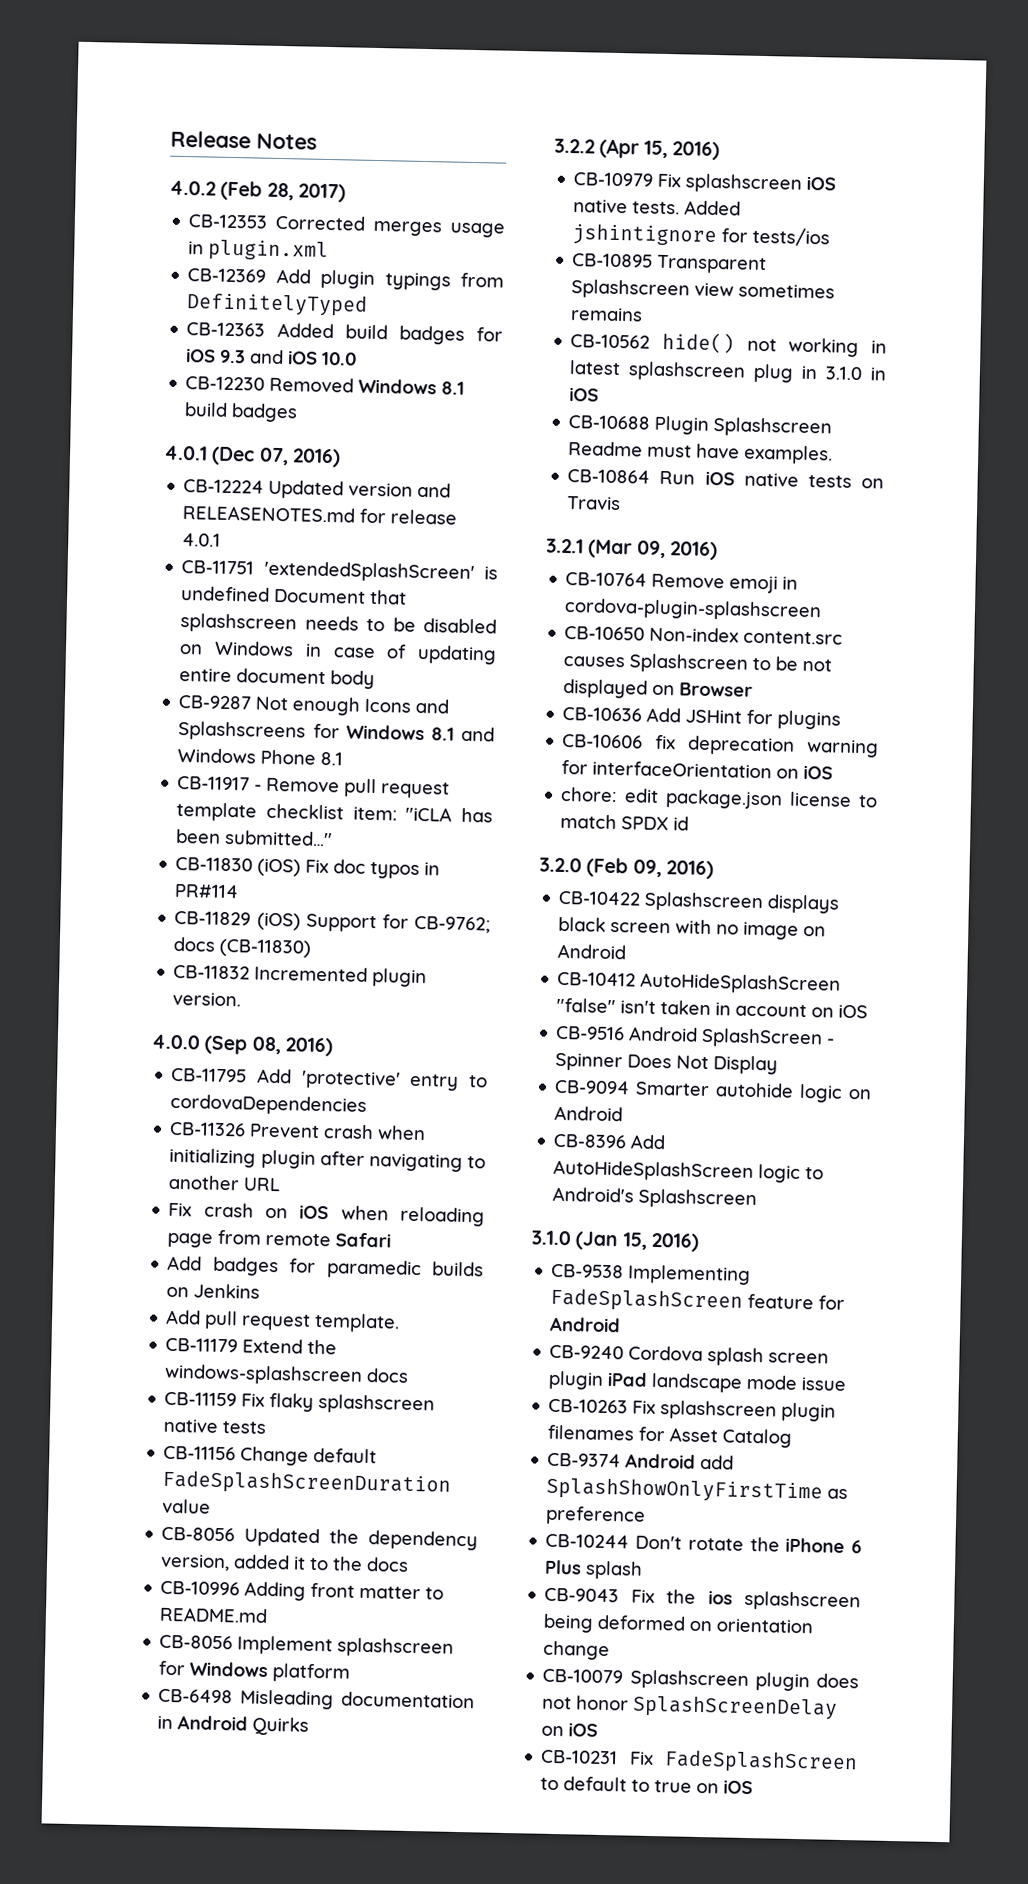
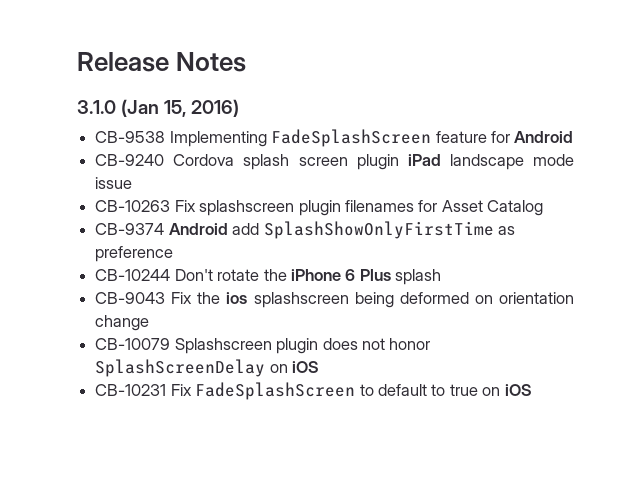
- 4.0.2 (Feb 28, 2017)
- CB-12353 Corrected merges usage in plugin.xml
- CB-12369 Add plugin typings from DefinitelyTyped
- CB-12363 Added build badges for iOS 9.3 and iOS 10.0
- CB-12230 Removed Windows 8.1 build badges
- 4.0.1 (Dec 07, 2016)
- CB-12224 Updated version and RELEASENOTES.md for release 4.0.1
- CB-11751 'extendedSplashScreen' is undefined Document that splashscreen needs to be disabled on Windows in case of updating entire document body
- CB-9287 Not enough Icons and Splashscreens for Windows 8.1 and Windows Phone 8.1
- CB-11917 - Remove pull request template checklist item: "iCLA has been submitted…"
- CB-11830 (iOS) Fix doc typos in PR#114
- CB-11829 (iOS) Support for CB-9762; docs (CB-11830)
- CB-11832 Incremented plugin version.
- 4.0.0 (Sep 08, 2016)
- CB-11795 Add 'protective' entry to cordovaDependencies
- CB-11326 Prevent crash when initializing plugin after navigating to another URL
- Fix crash on iOS when reloading page from remote Safari
- Add badges for paramedic builds on Jenkins
- Add pull request template.
- CB-11179 Extend the windows-splashscreen docs
- CB-11159 Fix flaky splashscreen native tests
- CB-11156 Change default FadeSplashScreenDuration value
- CB-8056 Updated the dependency version, added it to the docs
- CB-10996 Adding front matter to README.md
- CB-8056 Implement splashscreen for Windows platform
- CB-6498 Misleading documentation in Android Quirks
- 3.2.2 (Apr 15, 2016)
- CB-10979 Fix splashscreen iOS native tests. Added jshintignore for tests/ios
- CB-10895 Transparent Splashscreen view sometimes remains
- CB-10562 hide() not working in latest splashscreen plug in 3.1.0 in iOS
- CB-10688 Plugin Splashscreen Readme must have examples.
- CB-10864 Run iOS native tests on Travis
- 3.2.1 (Mar 09, 2016)
- CB-10764 Remove emoji in cordova-plugin-splashscreen
- CB-10650 Non-index content.src causes Splashscreen to be not displayed on Browser
- CB-10636 Add JSHint for plugins
- CB-10606 fix deprecation warning for interfaceOrientation on iOS
- chore: edit package.json license to match SPDX id
- 3.2.0 (Feb 09, 2016)
- CB-10422 Splashscreen displays black screen with no image on Android
- CB-10412 AutoHideSplashScreen "false" isn't taken in account on iOS
- CB-9516 Android SplashScreen - Spinner Does Not Display
- CB-9094 Smarter autohide logic on Android
- CB-8396 Add AutoHideSplashScreen logic to Android's Splashscreen

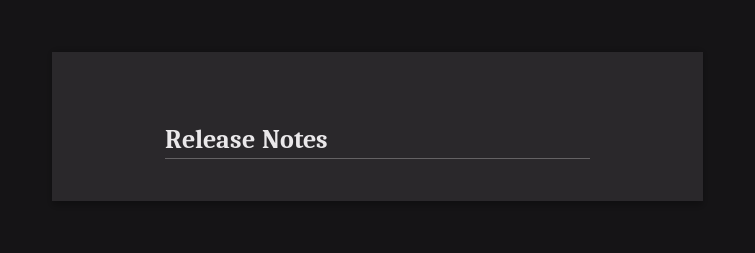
- 3.1.0 (Jan 15, 2016)
- CB-9538 Implementing FadeSplashScreen feature for Android
- CB-9240 Cordova splash screen plugin iPad landscape mode issue
- CB-10263 Fix splashscreen plugin filenames for Asset Catalog
- CB-9374 Android add SplashShowOnlyFirstTime as preference
- CB-10244 Don't rotate the iPhone 6 Plus splash
- CB-9043 Fix the ios splashscreen being deformed on orientation change
- CB-10079 Splashscreen plugin does not honor SplashScreenDelay on iOS
- CB-10231 Fix FadeSplashScreen to default to true on iOS

